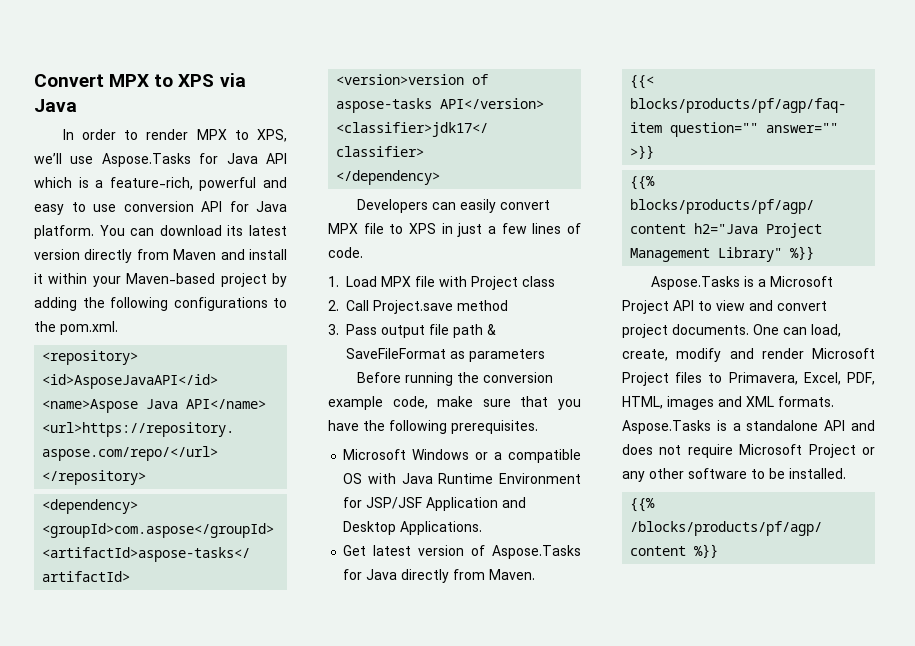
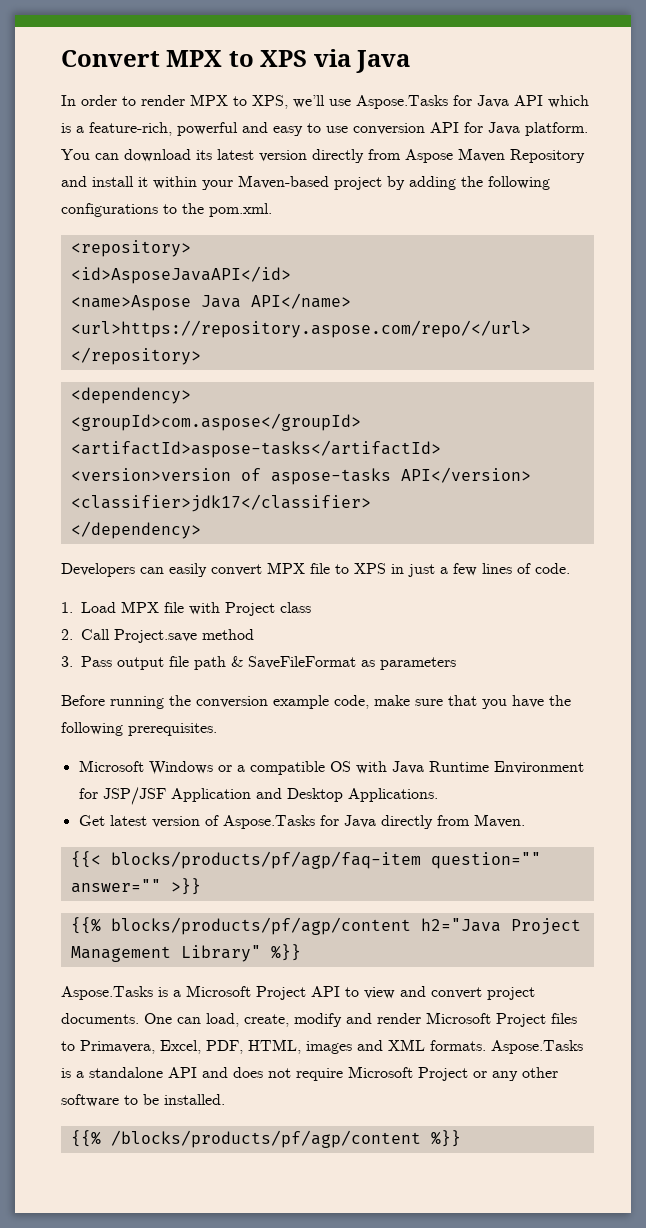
- You can download its latest version directly from Maven and install it within your Maven-based project by adding the following configurations to the pom.xml.
+ You can download its latest version directly from Aspose Maven Repository and install it within your Maven-based project by adding the following configurations to the pom.xml.

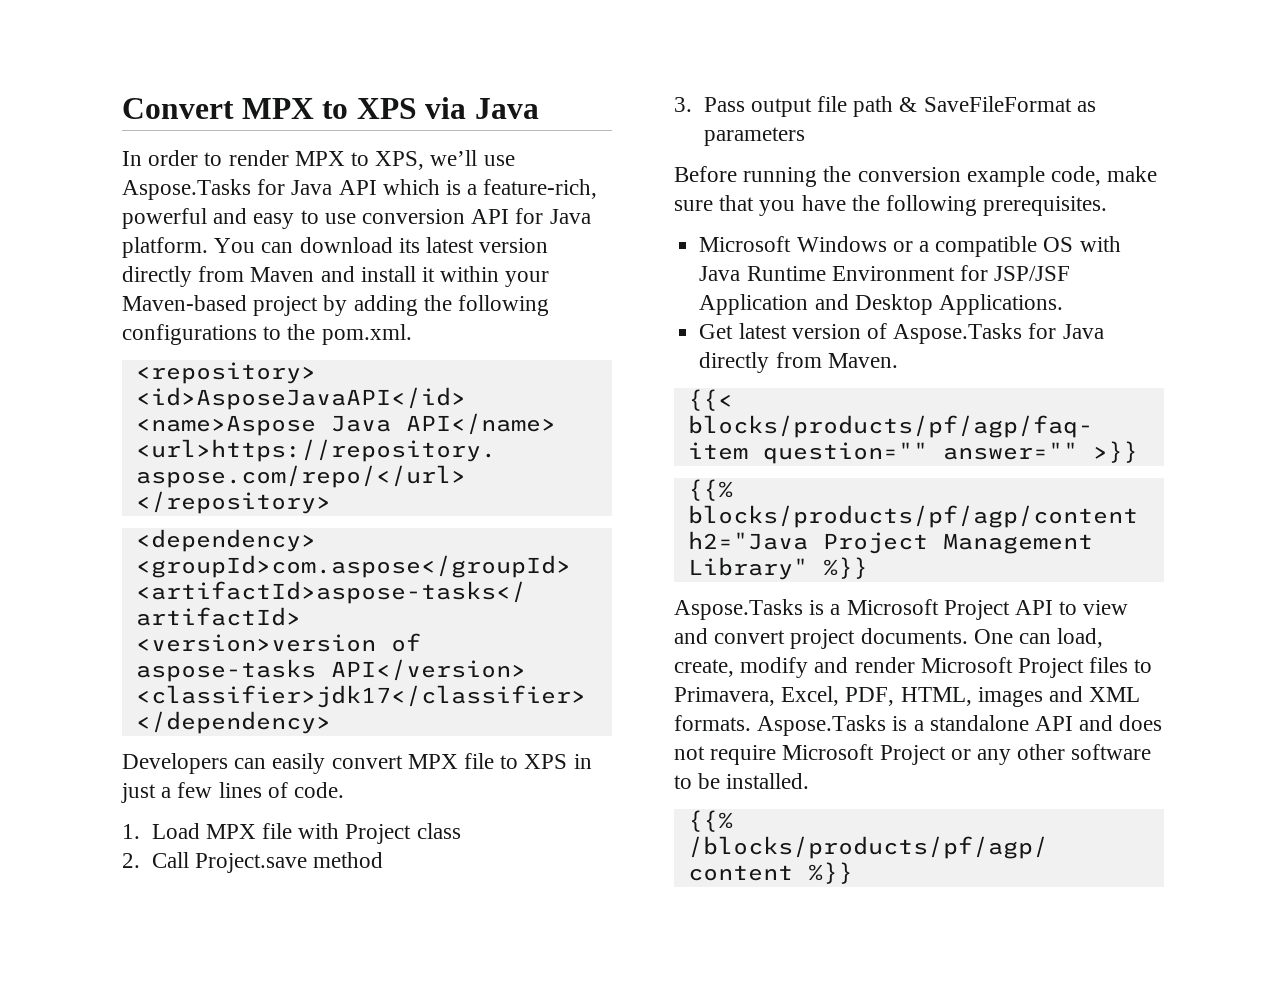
- You can download its latest version directly from Aspose Maven Repository and install it within your Maven-based project by adding the following configurations to the pom.xml.
+ You can download its latest version directly from Maven and install it within your Maven-based project by adding the following configurations to the pom.xml.

